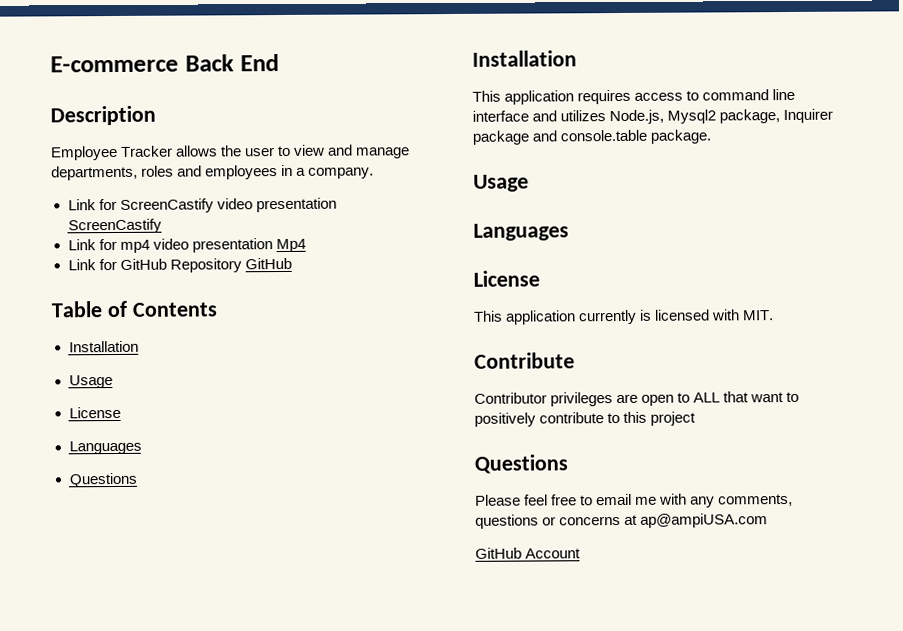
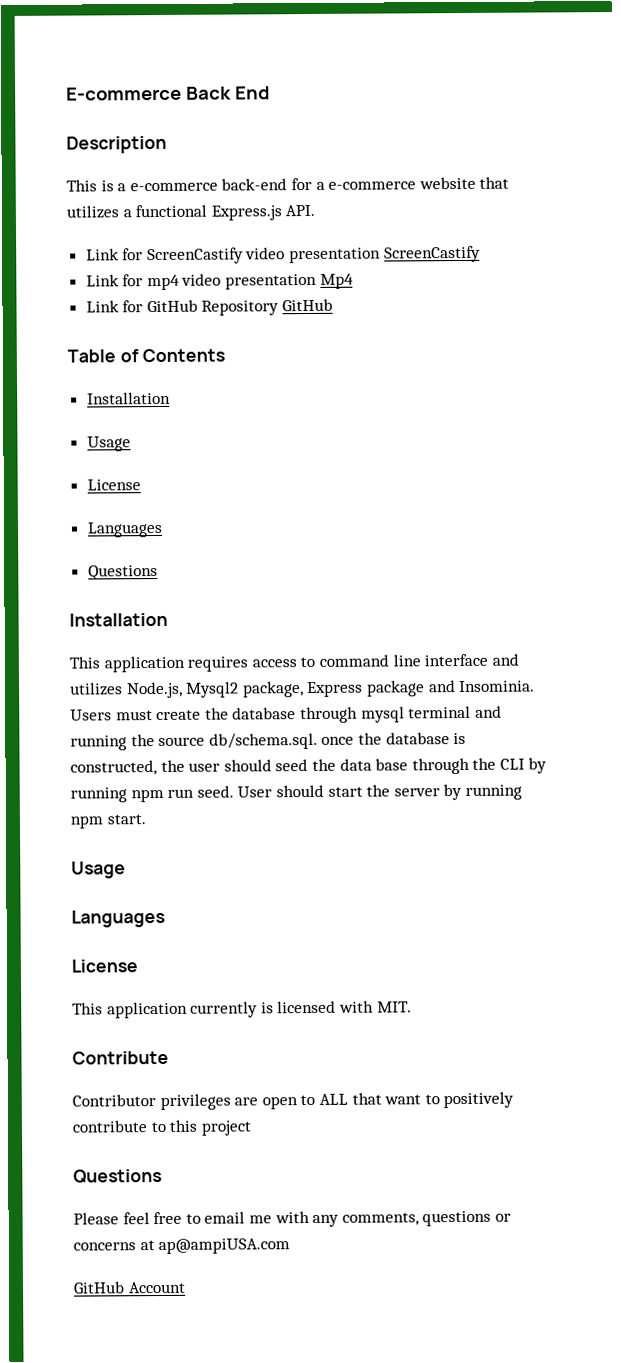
- Employee Tracker allows the user to view and manage departments, roles and employees in a company.
+ This is a e-commerce back-end for a e-commerce website that utilizes a functional Express.js API.
- This application requires access to command line interface and utilizes Node.js, Mysql2 package, Inquirer package and console.table package.
+ This application requires access to command line interface and utilizes Node.js, Mysql2 package, Express package and Insominia. Users must create the database through mysql terminal and running the source db/schema.sql. once the database is constructed, the user should seed the data base through the CLI by running npm run seed. User should start the server by running npm start.

